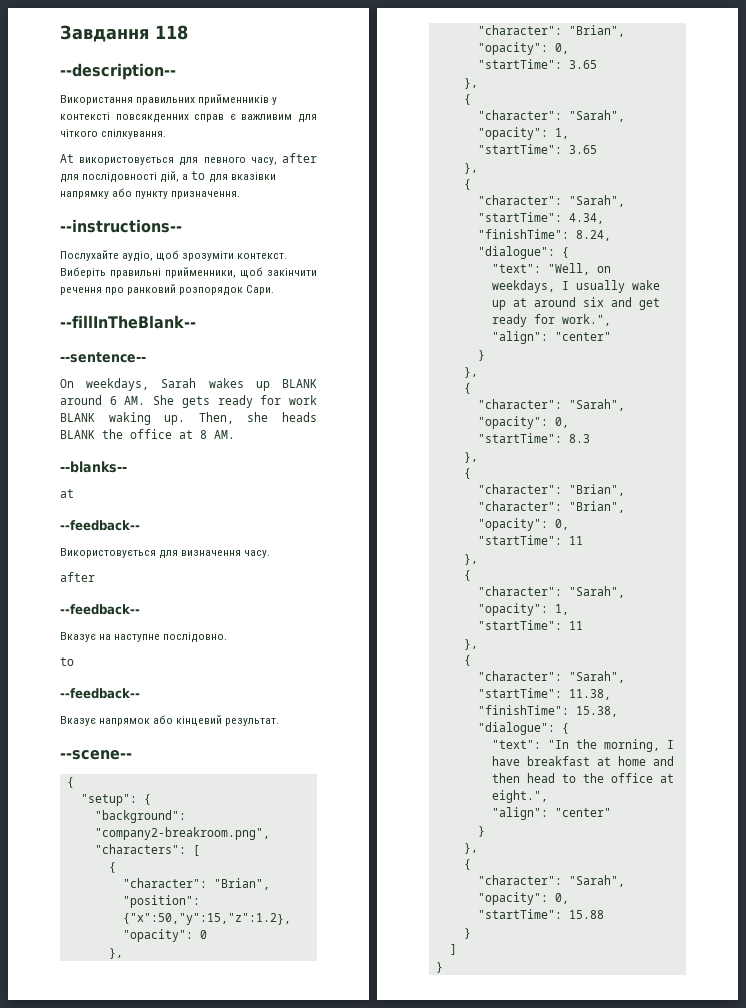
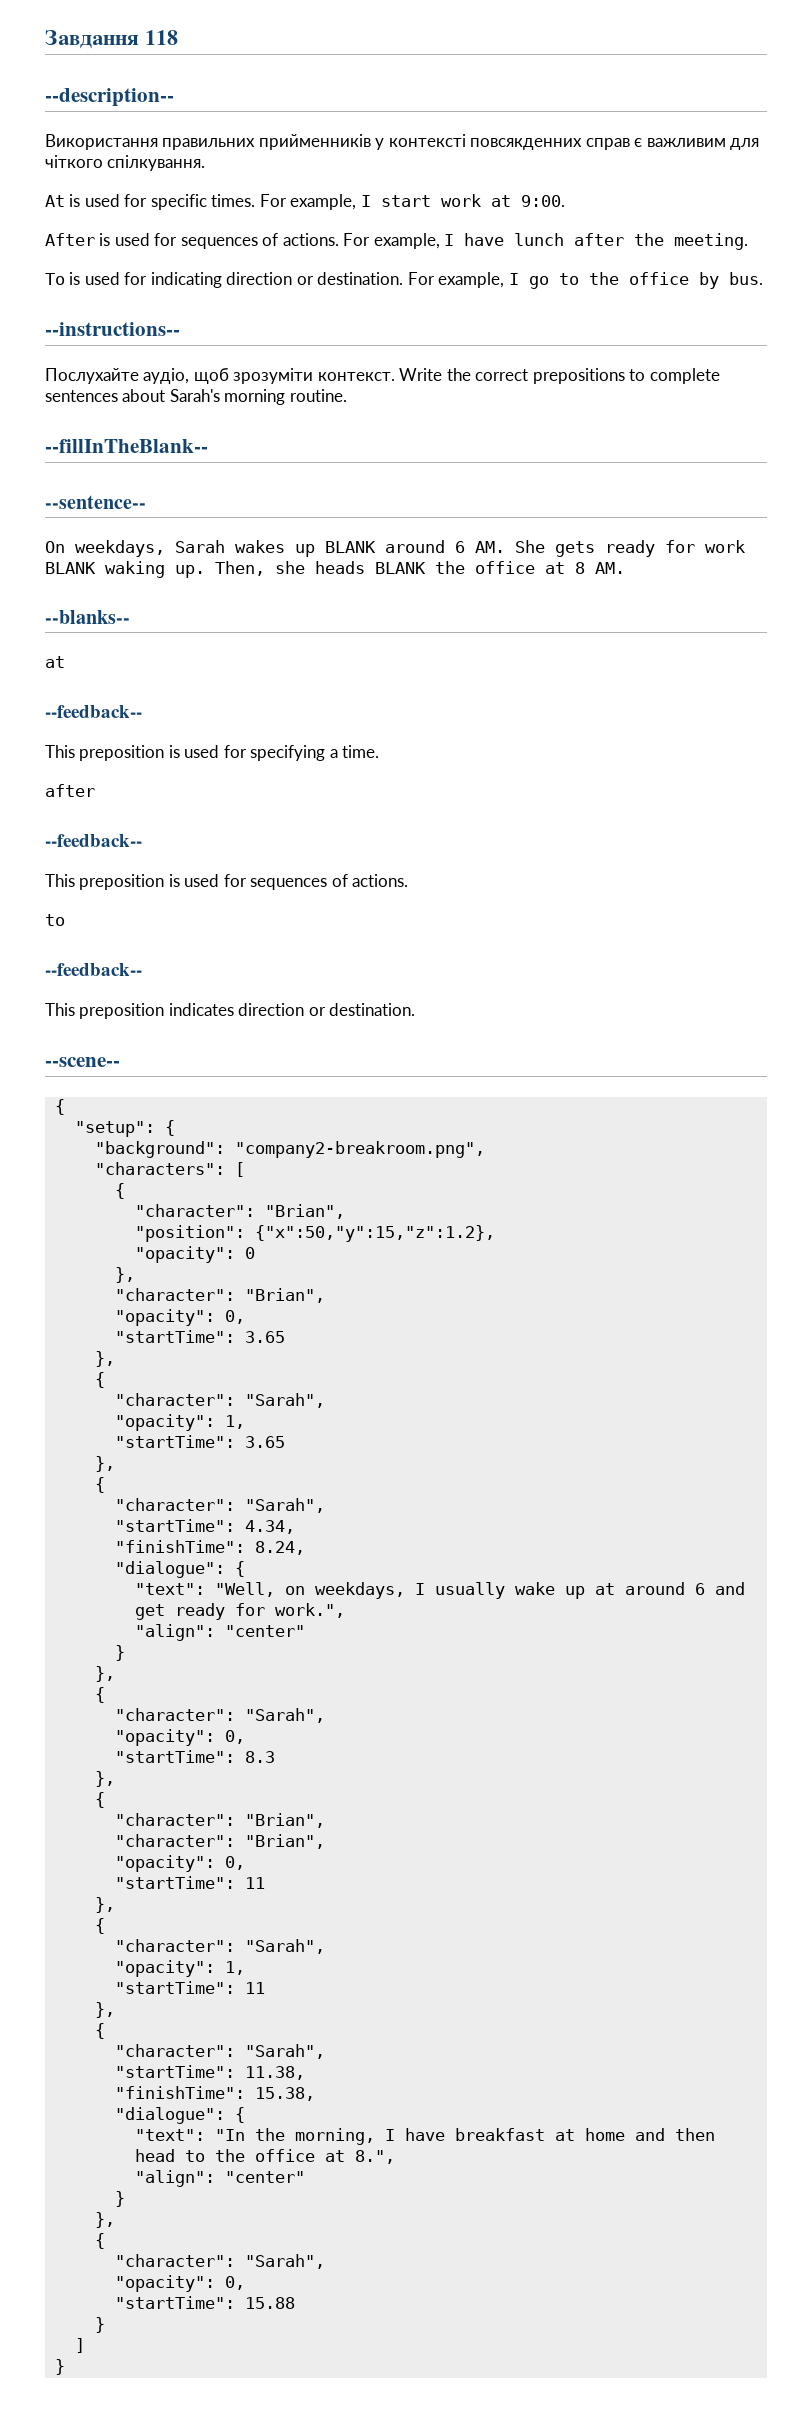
- At використовується для певного часу, after для послідовності дій, а to для вказівки напрямку або пункту призначення.
+ At is used for specific times. For example, I start work at 9:00.
+ After is used for sequences of actions. For example, I have lunch after the meeting.
+ To is used for indicating direction or destination. For example, I go to the office by bus.
- Виберіть правильні прийменники, щоб закінчити речення про ранковий розпорядок Сари.
+ Write the correct prepositions to complete sentences about Sarah's morning routine.
- Використовується для визначення часу.
+ This preposition is used for specifying a time.
  after
  --feedback--
- Вказує на наступне послідовно.
+ This preposition is used for sequences of actions.
  to
  --feedback--
- Вказує напрямок або кінцевий результат.
+ This preposition indicates direction or destination.
- "text": "Well, on weekdays, I usually wake up at around six and get ready for work.",
+ "text": "Well, on weekdays, I usually wake up at around 6 and get ready for work.",
- "text": "In the morning, I have breakfast at home and then head to the office at eight.",
+ "text": "In the morning, I have breakfast at home and then head to the office at 8.",

